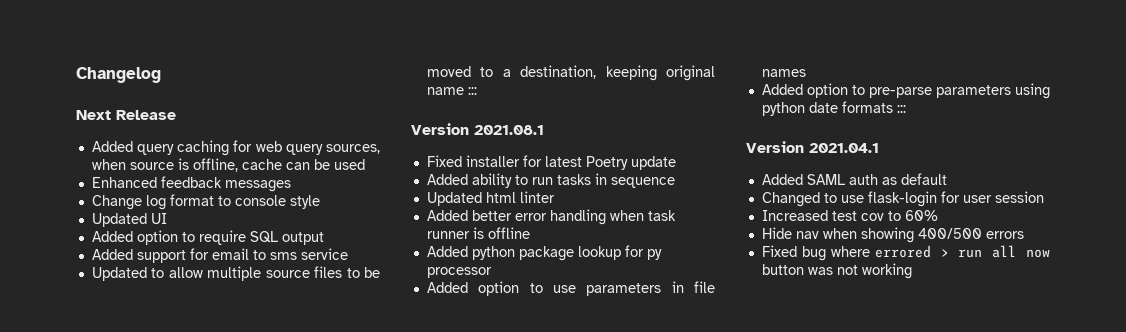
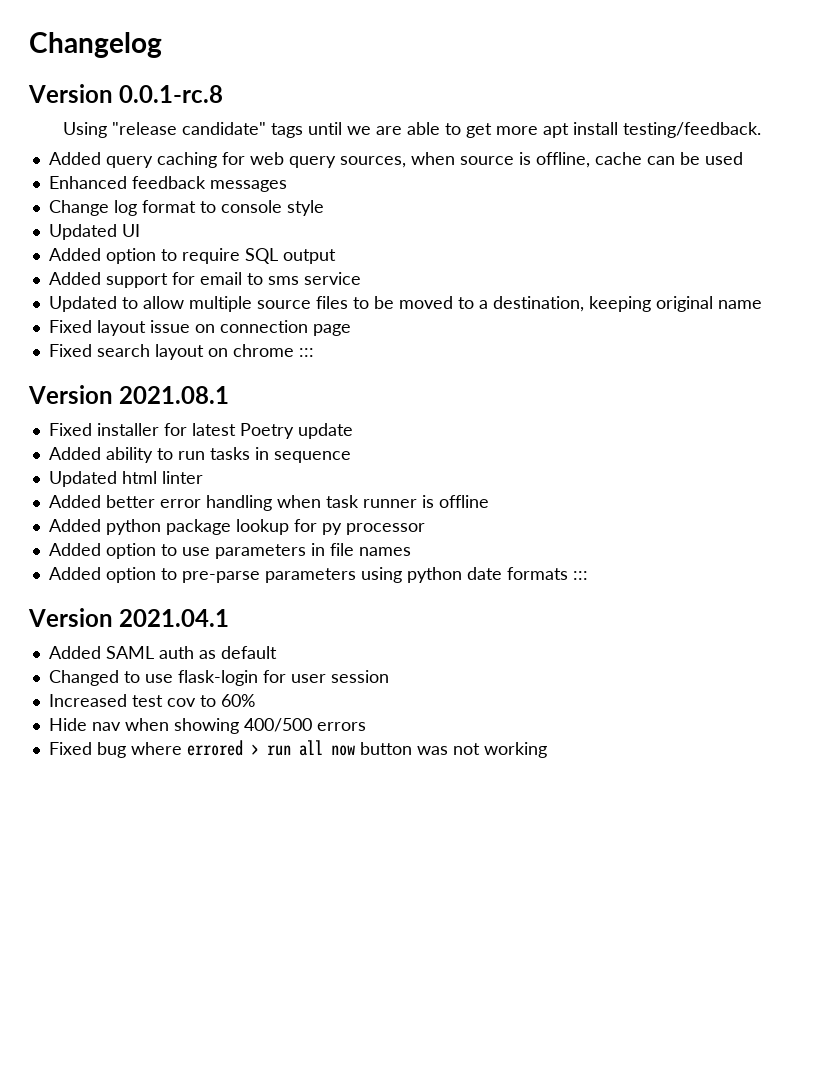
- Next Release
+ Version 0.0.1-rc.8
+ Using "release candidate" tags until we are able to get more apt install testing/feedback.
- Updated to allow multiple source files to be moved to a destination, keeping original name :::
+ Updated to allow multiple source files to be moved to a destination, keeping original name
+ Fixed layout issue on connection page
+ Fixed search layout on chrome :::

